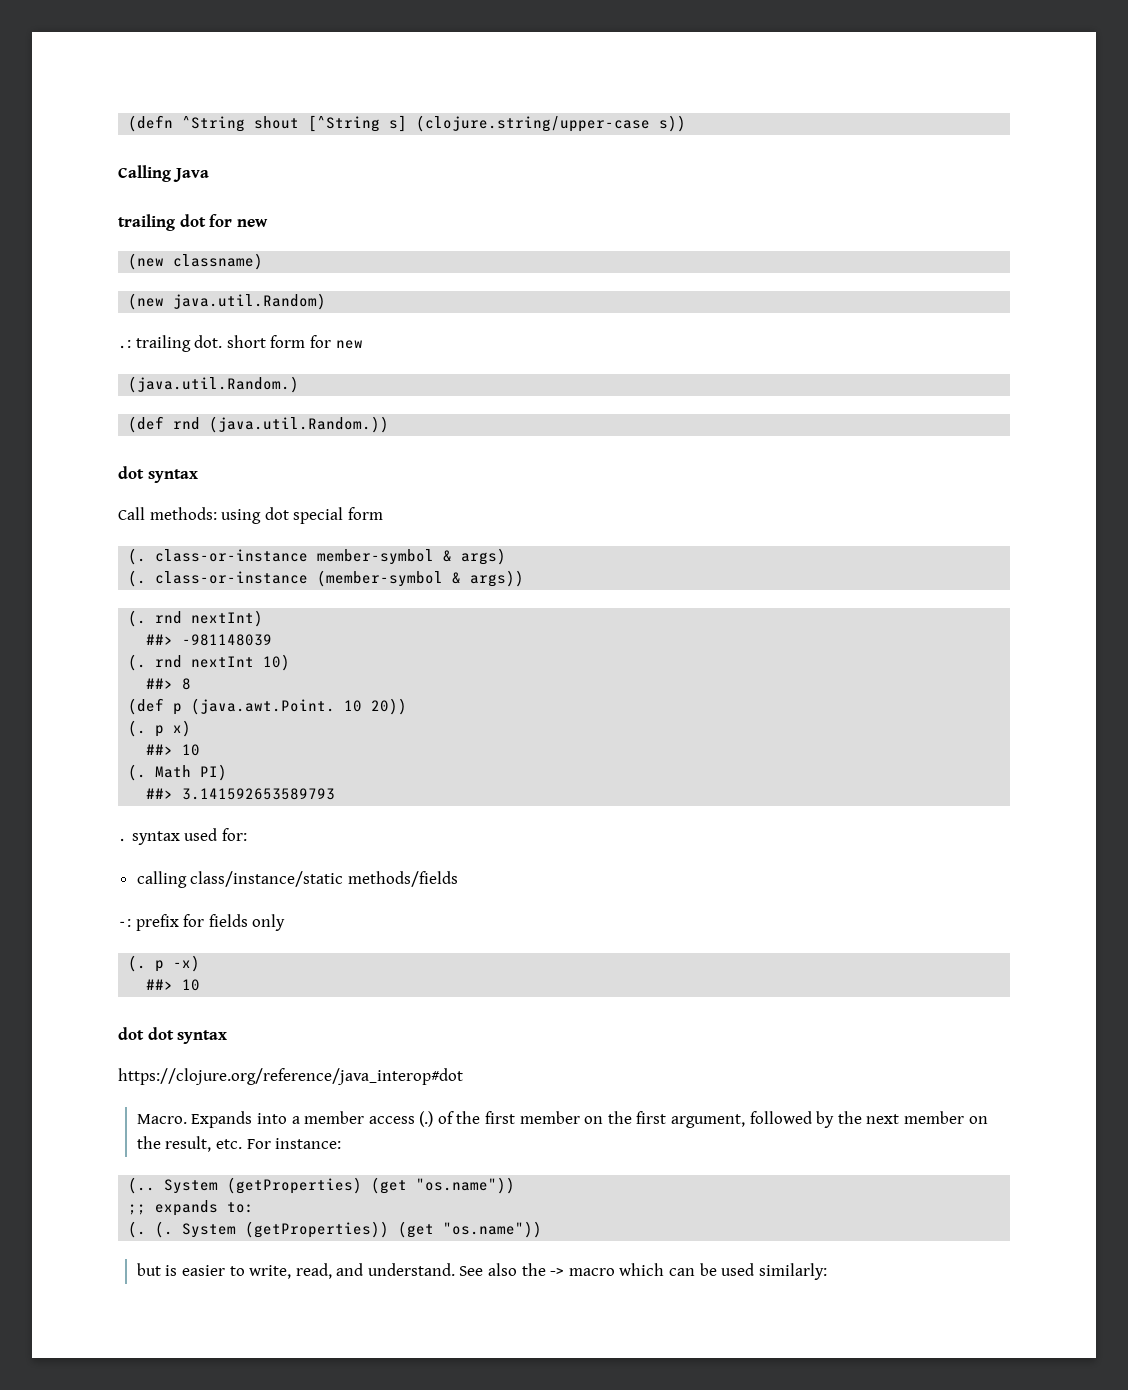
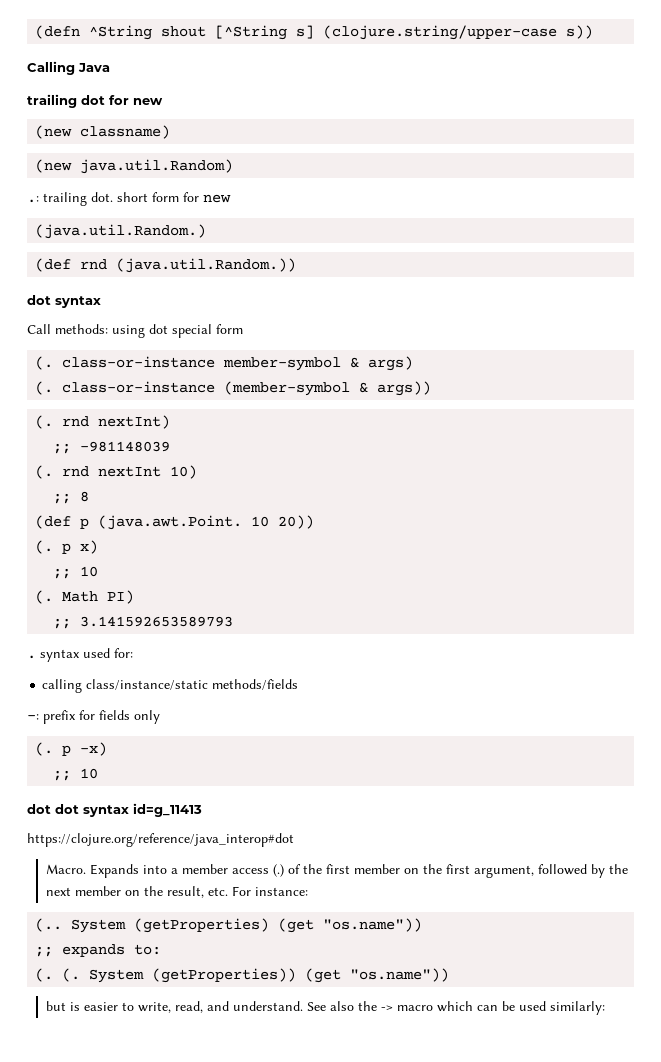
- ##> -981148039
+ ;; -981148039
- ##> 8
+ ;; 8
  (. p x)
- ##> 10
+ ;; 10
- ##> 3.141592653589793
+ ;; 3.141592653589793
  (. p -x)
- ##> 10
+ ;; 10
- dot dot syntax
+ dot dot syntax id=g_11413

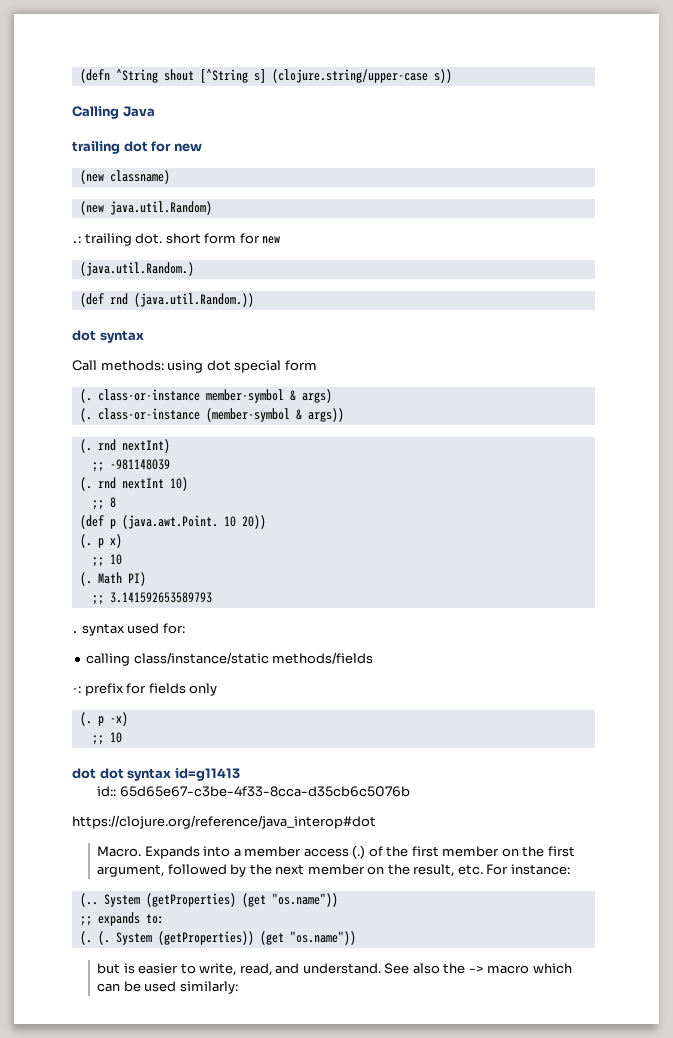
- dot dot syntax id=g_11413
+ dot dot syntax id=g11413
+ id:: 65d65e67-c3be-4f33-8cca-d35cb6c5076b

